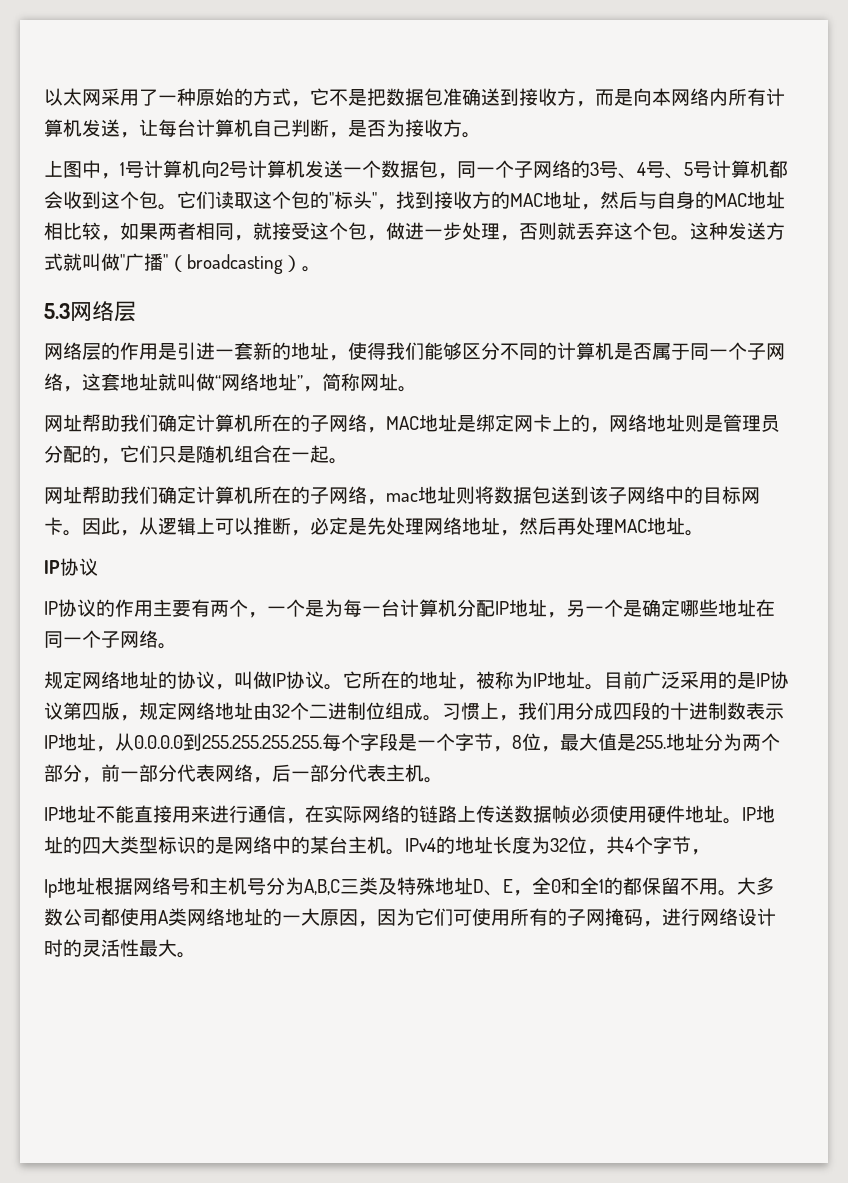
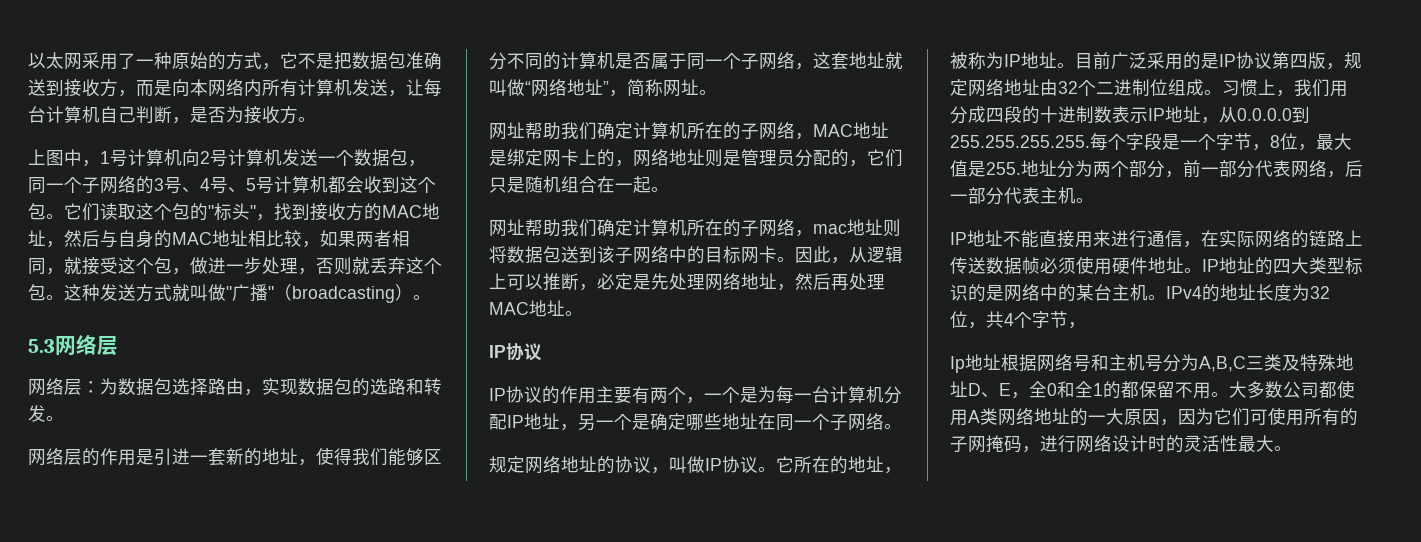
+ 网络层：为数据包选择路由，实现数据包的选路和转发。

